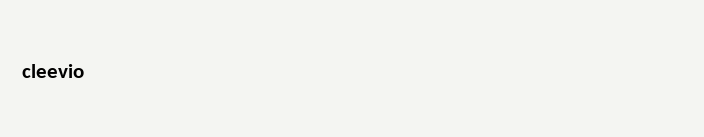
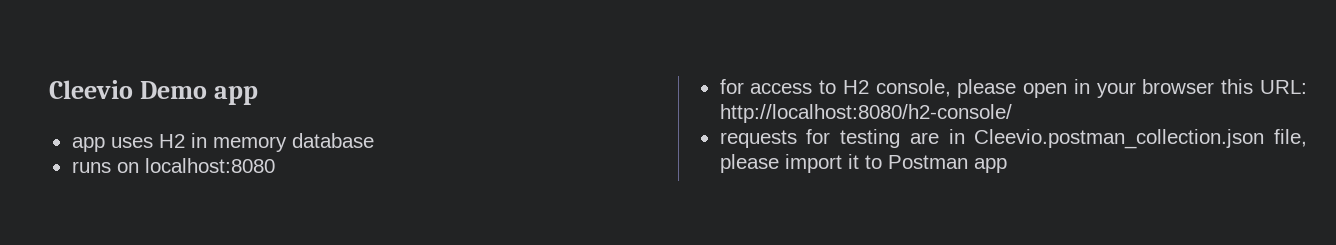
- cleevio
+ Cleevio Demo app
+ app uses H2 in memory database
+ runs on localhost:8080
+ for access to H2 console, please open in your browser this URL: http://localhost:8080/h2-console/
+ requests for testing are in Cleevio.postman_collection.json file, please import it to Postman app

